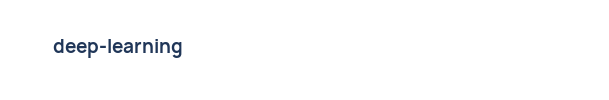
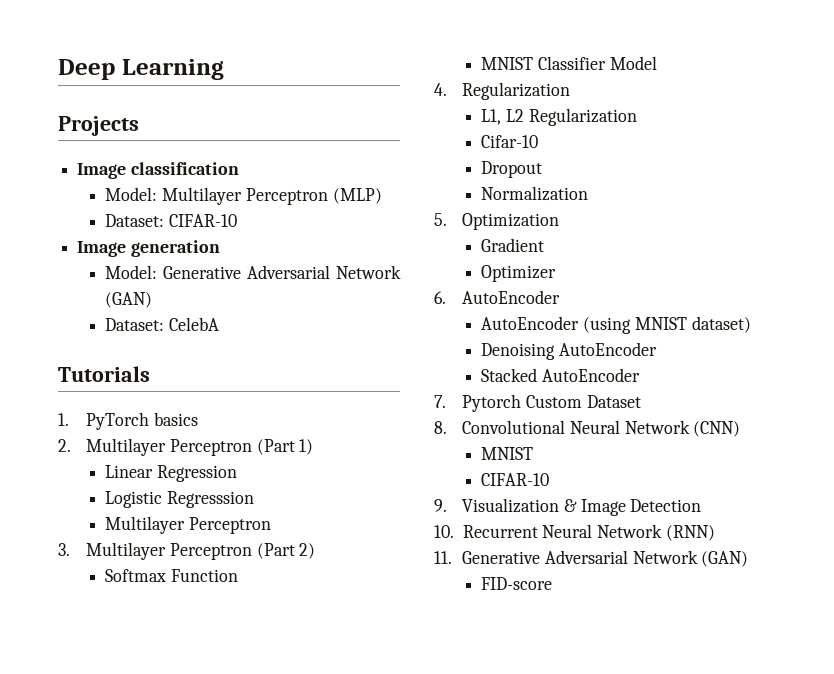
- deep-learning
+ Deep Learning
+ Projects
+ Image classification
+ Model: Multilayer Perceptron (MLP)
+ Dataset: CIFAR-10
+ Image generation
+ Model: Generative Adversarial Network (GAN)
+ Dataset: CelebA
+ Tutorials
+ 1. PyTorch basics
+ 2. Multilayer Perceptron (Part 1)
+ Linear Regression
+ Logistic Regresssion
+ Multilayer Perceptron
+ 3. Multilayer Perceptron (Part 2)
+ Softmax Function
+ MNIST Classifier Model
+ 4. Regularization
+ L1, L2 Regularization
+ Cifar-10
+ Dropout
+ Normalization
+ 5. Optimization
+ Gradient
+ Optimizer
+ 6. AutoEncoder
+ AutoEncoder (using MNIST dataset)
+ Denoising AutoEncoder
+ Stacked AutoEncoder
+ 7. Pytorch Custom Dataset
+ 8. Convolutional Neural Network (CNN)
+ MNIST
+ CIFAR-10
+ 9. Visualization & Image Detection
+ 10. Recurrent Neural Network (RNN)
+ 11. Generative Adversarial Network (GAN)
+ FID-score

